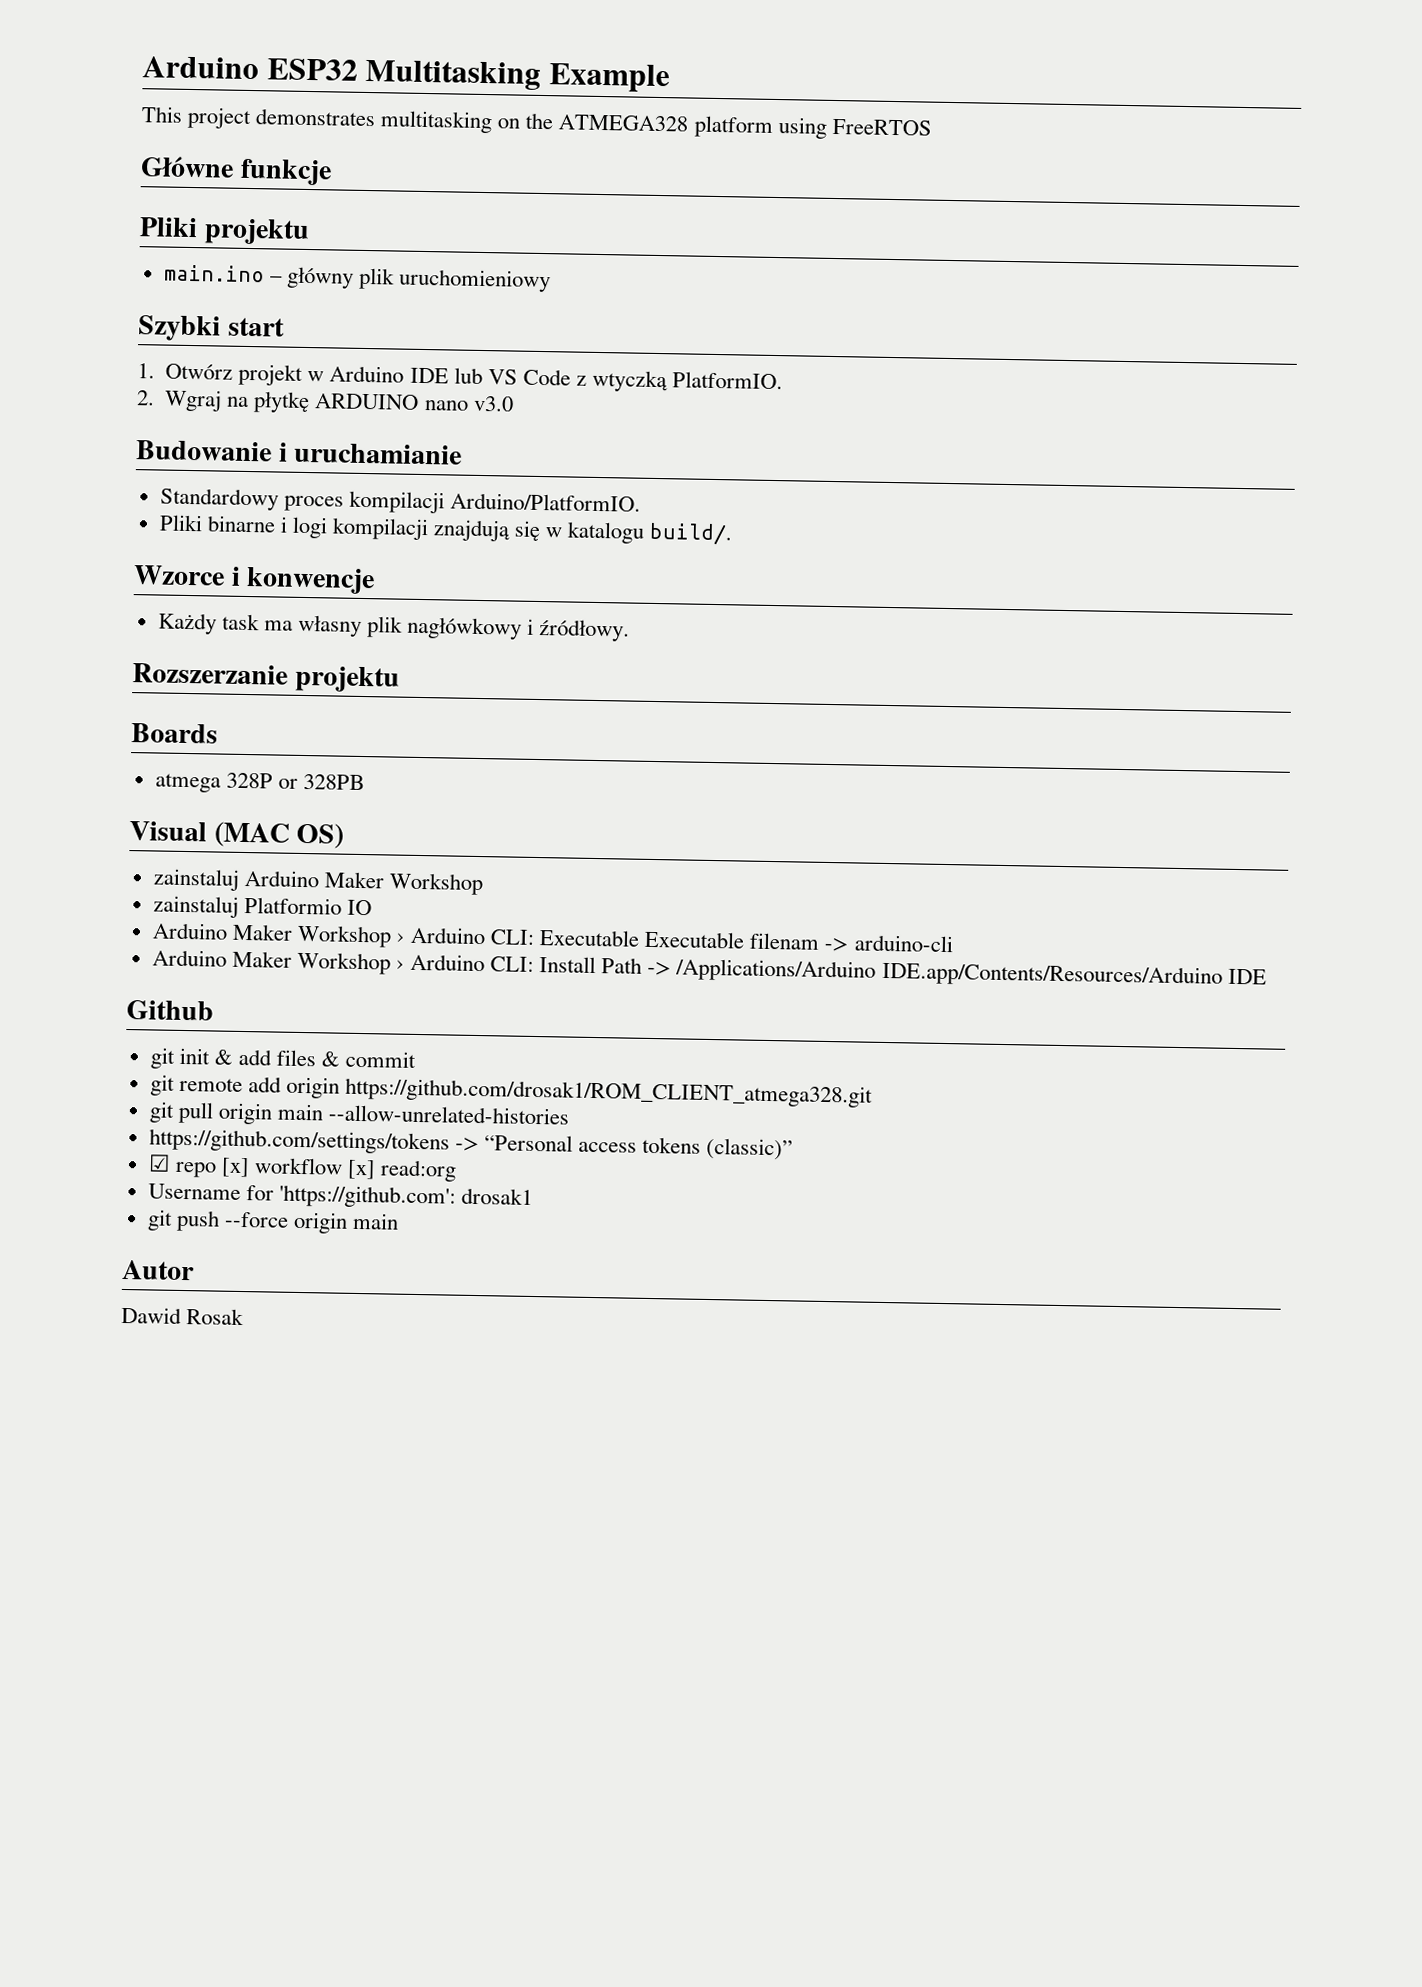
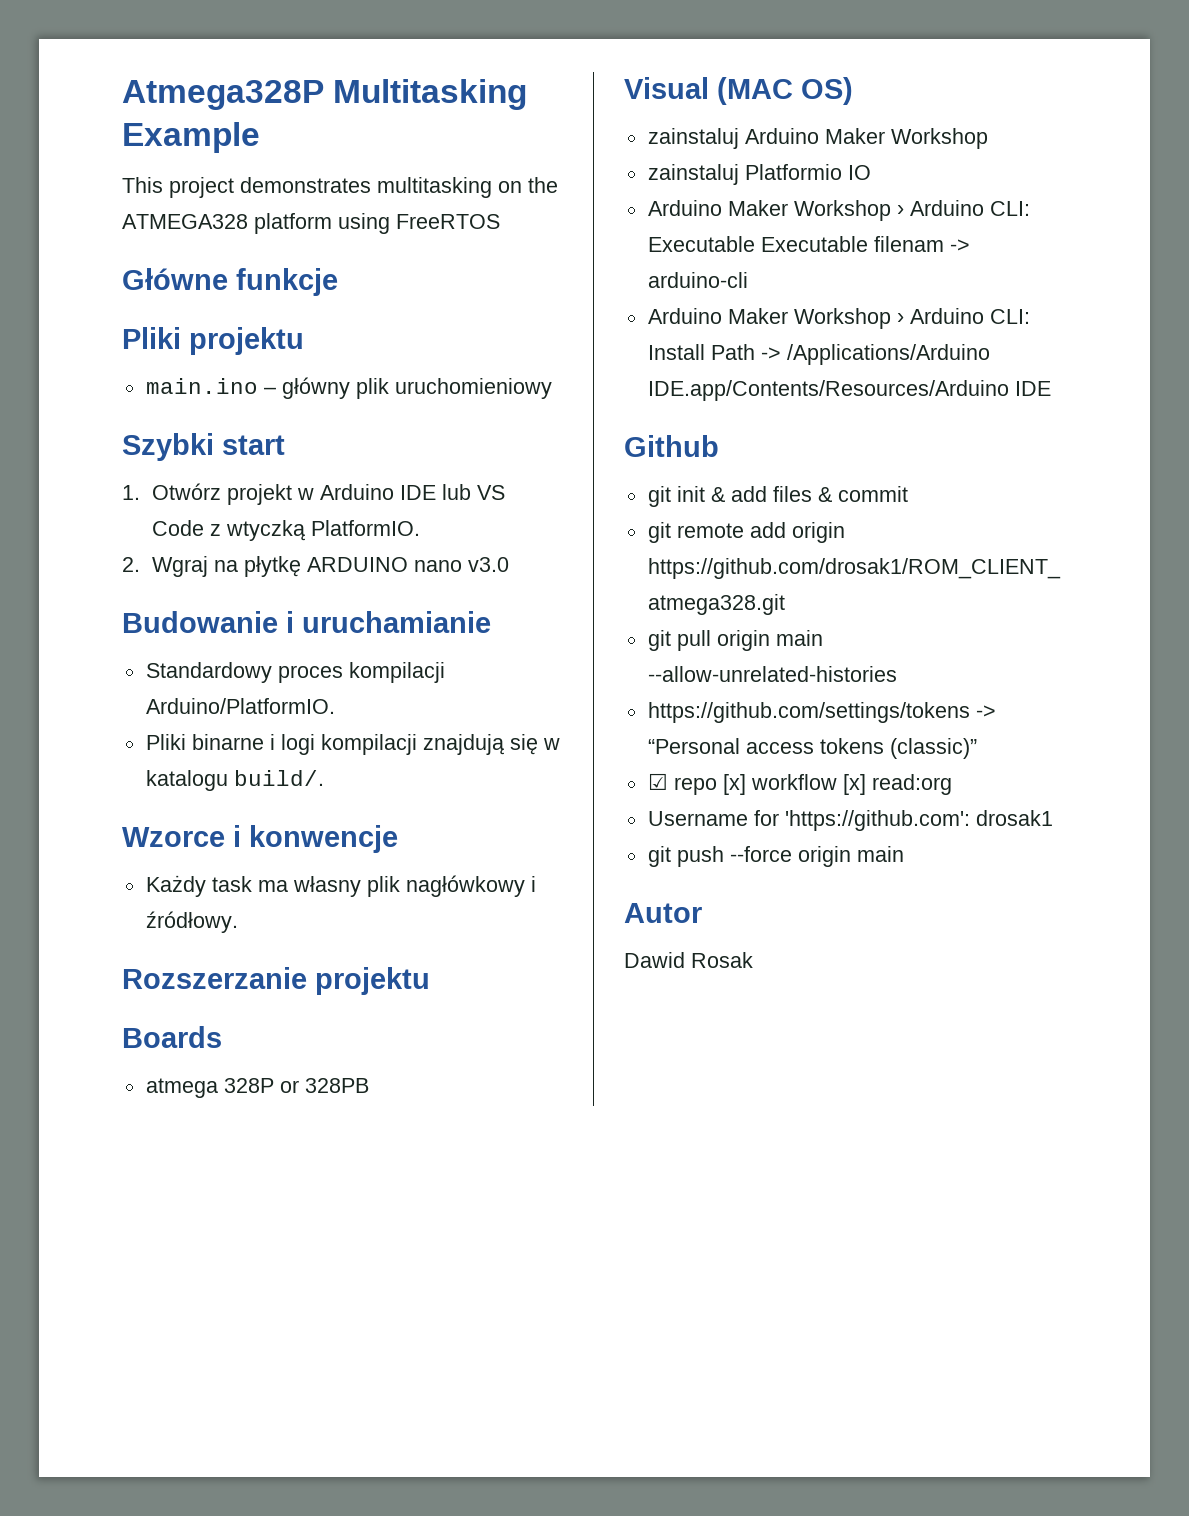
- Arduino ESP32 Multitasking Example
+ Atmega328P Multitasking Example

